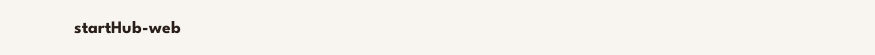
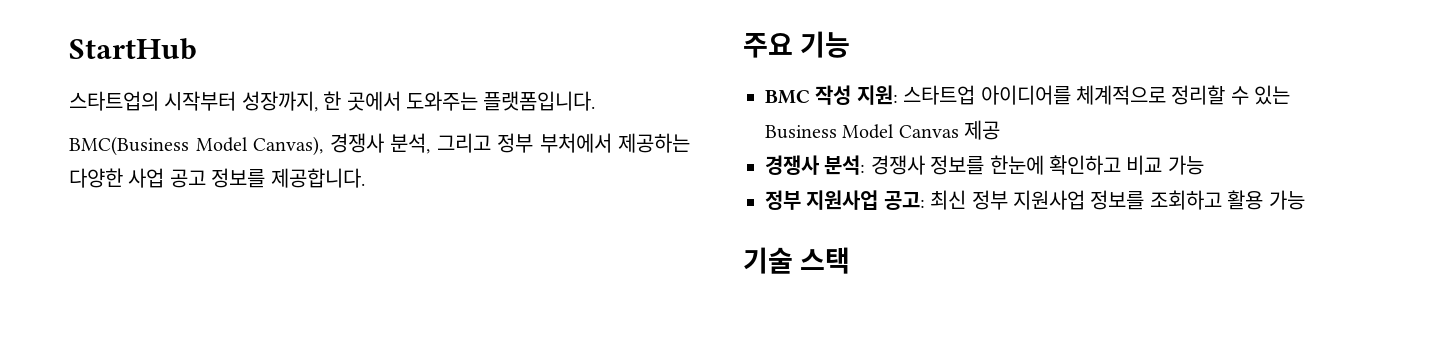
- startHub-web
+ StartHub
+ 스타트업의 시작부터 성장까지, 한 곳에서 도와주는 플랫폼입니다.
+ BMC(Business Model Canvas), 경쟁사 분석, 그리고 정부 부처에서 제공하는 다양한 사업 공고 정보를 제공합니다.
+ 주요 기능
+ BMC 작성 지원: 스타트업 아이디어를 체계적으로 정리할 수 있는 Business Model Canvas 제공
+ 경쟁사 분석: 경쟁사 정보를 한눈에 확인하고 비교 가능
+ 정부 지원사업 공고: 최신 정부 지원사업 정보를 조회하고 활용 가능
+ 기술 스택

